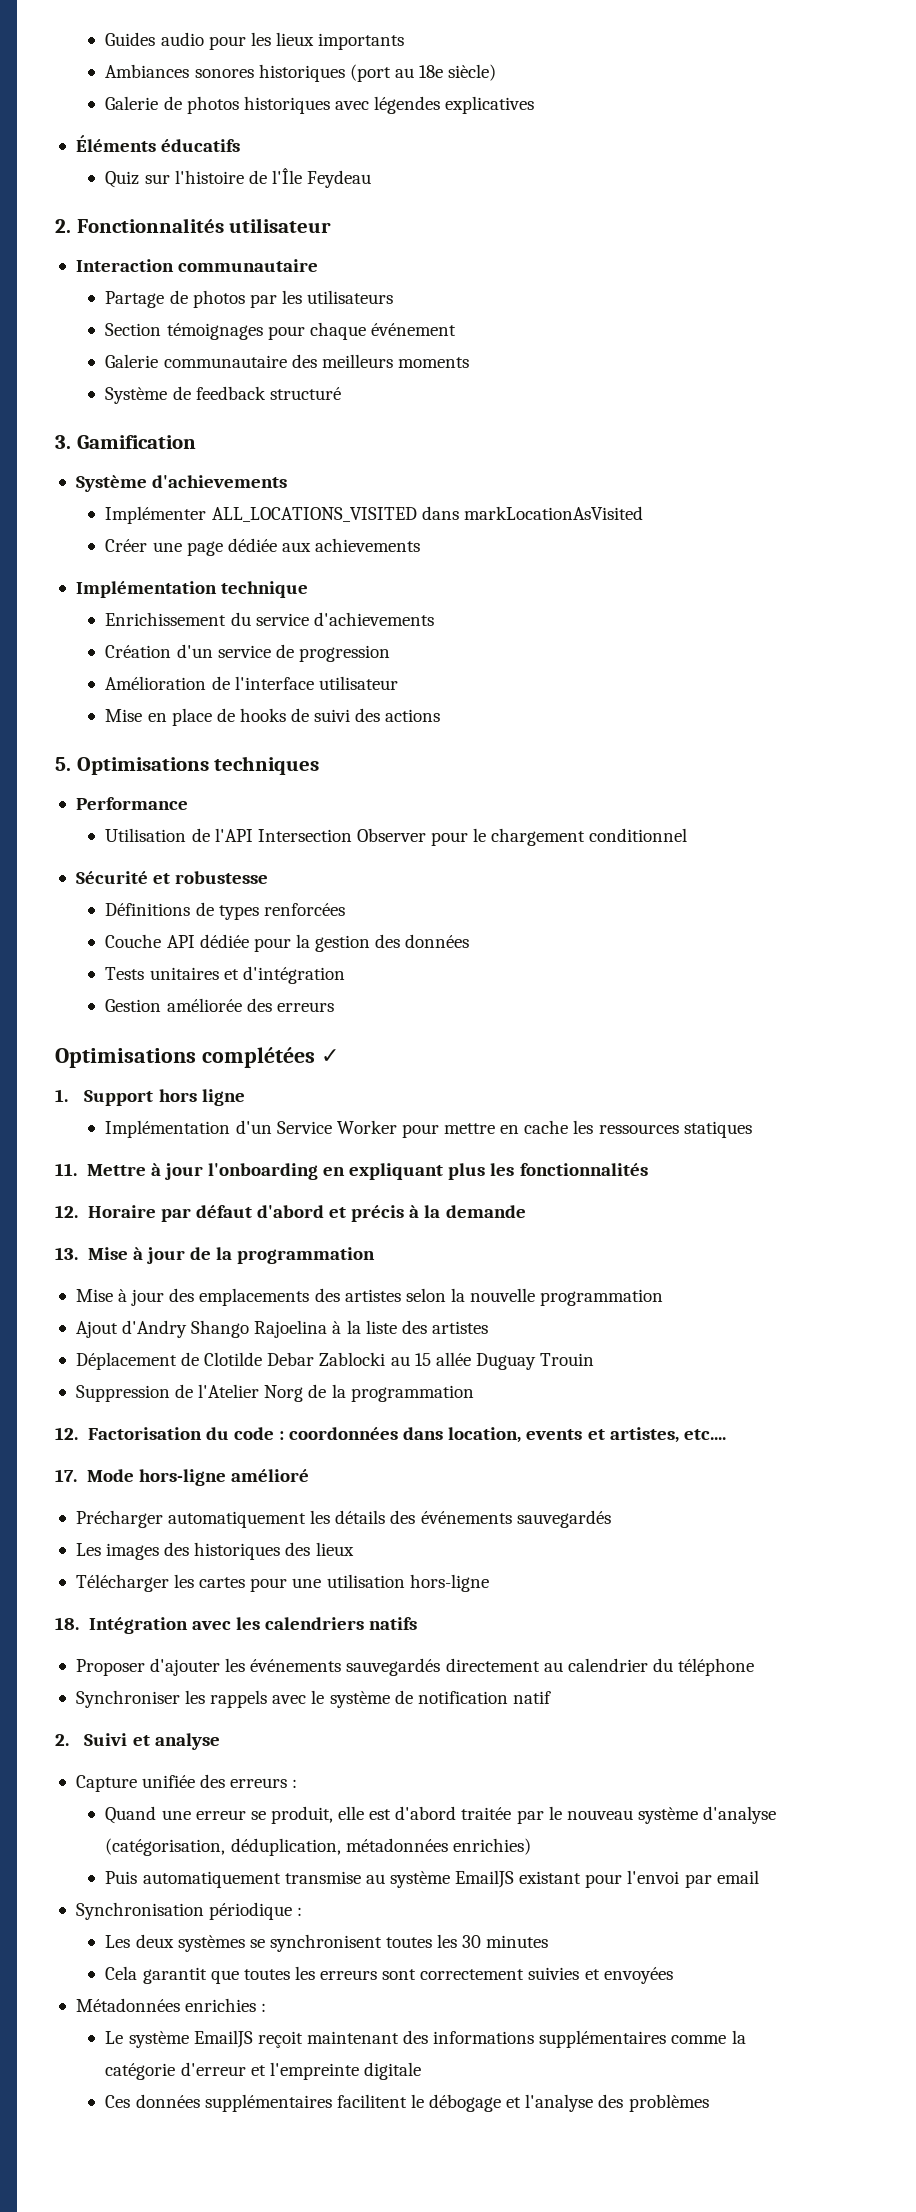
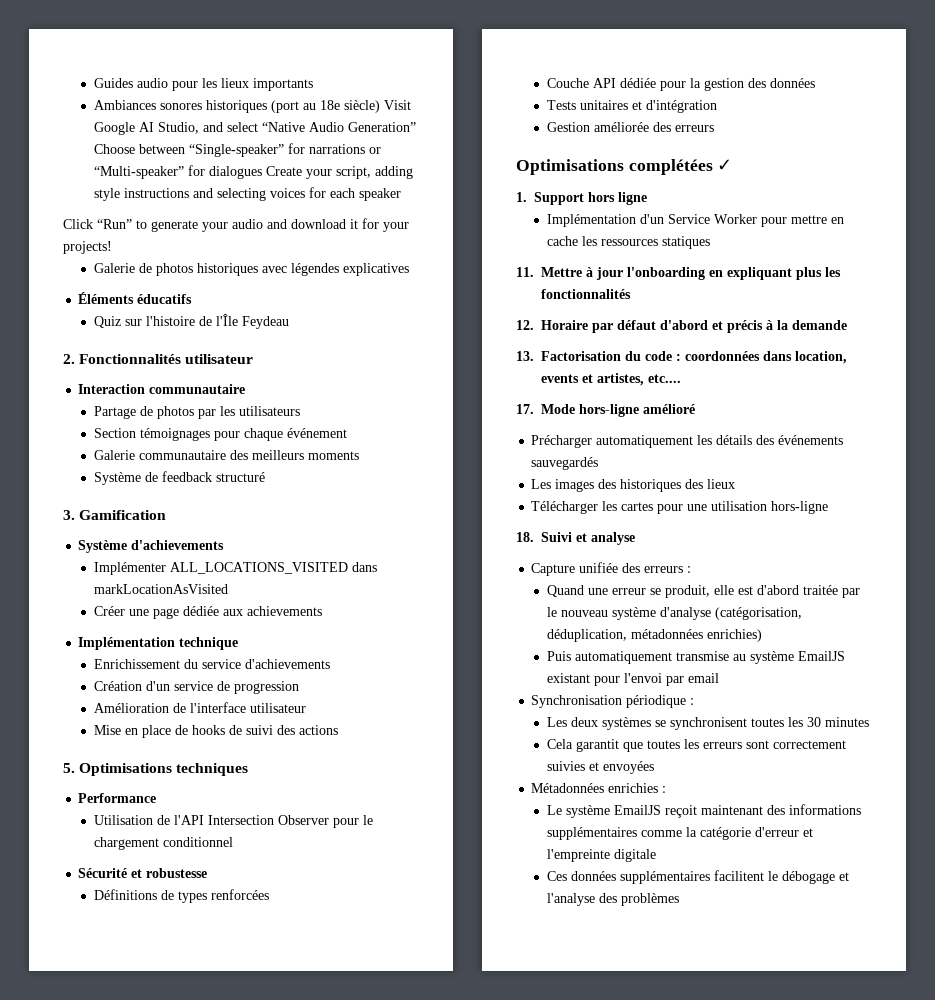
- Ambiances sonores historiques (port au 18e siècle)
+ Ambiances sonores historiques (port au 18e siècle) Visit Google AI Studio, and select “Native Audio Generation” Choose between “Single-speaker” for narrations or “Multi-speaker” for dialogues Create your script, adding style instructions and selecting voices for each speaker
+ Click “Run” to generate your audio and download it for your projects!
- 13. Mise à jour de la programmation
- Mise à jour des emplacements des artistes selon la nouvelle programmation
- Ajout d'Andry Shango Rajoelina à la liste des artistes
- Déplacement de Clotilde Debar Zablocki au 15 allée Duguay Trouin
- Suppression de l'Atelier Norg de la programmation
- 12. Factorisation du code : coordonnées dans location, events et artistes, etc....
+ 13. Factorisation du code : coordonnées dans location, events et artistes, etc....
- 18. Intégration avec les calendriers natifs
- Proposer d'ajouter les événements sauvegardés directement au calendrier du téléphone
- Synchroniser les rappels avec le système de notification natif
- 2. Suivi et analyse
+ 18. Suivi et analyse

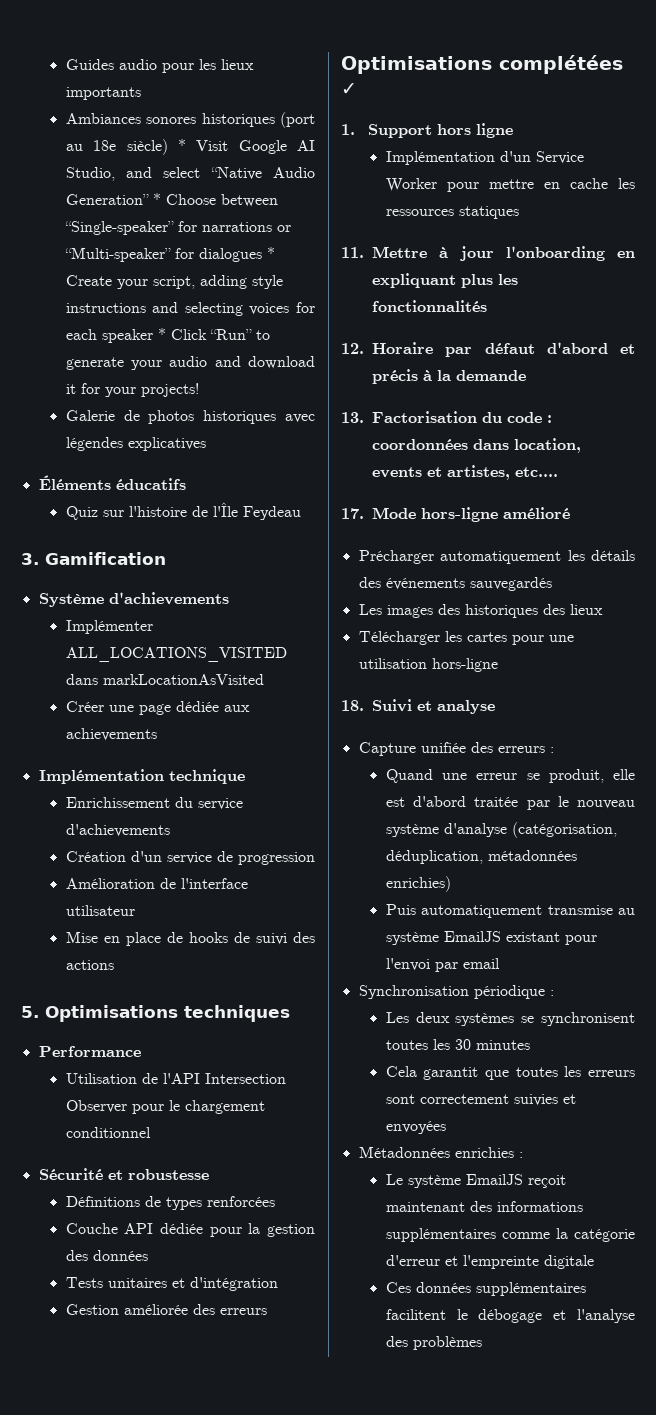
- Ambiances sonores historiques (port au 18e siècle) Visit Google AI Studio, and select “Native Audio Generation” Choose between “Single-speaker” for narrations or “Multi-speaker” for dialogues Create your script, adding style instructions and selecting voices for each speaker
- Click “Run” to generate your audio and download it for your projects!
+ Ambiances sonores historiques (port au 18e siècle) * Visit Google AI Studio, and select “Native Audio Generation” * Choose between “Single-speaker” for narrations or “Multi-speaker” for dialogues * Create your script, adding style instructions and selecting voices for each speaker * Click “Run” to generate your audio and download it for your projects!
- 2. Fonctionnalités utilisateur
- Interaction communautaire
- Partage de photos par les utilisateurs
- Section témoignages pour chaque événement
- Galerie communautaire des meilleurs moments
- Système de feedback structuré

